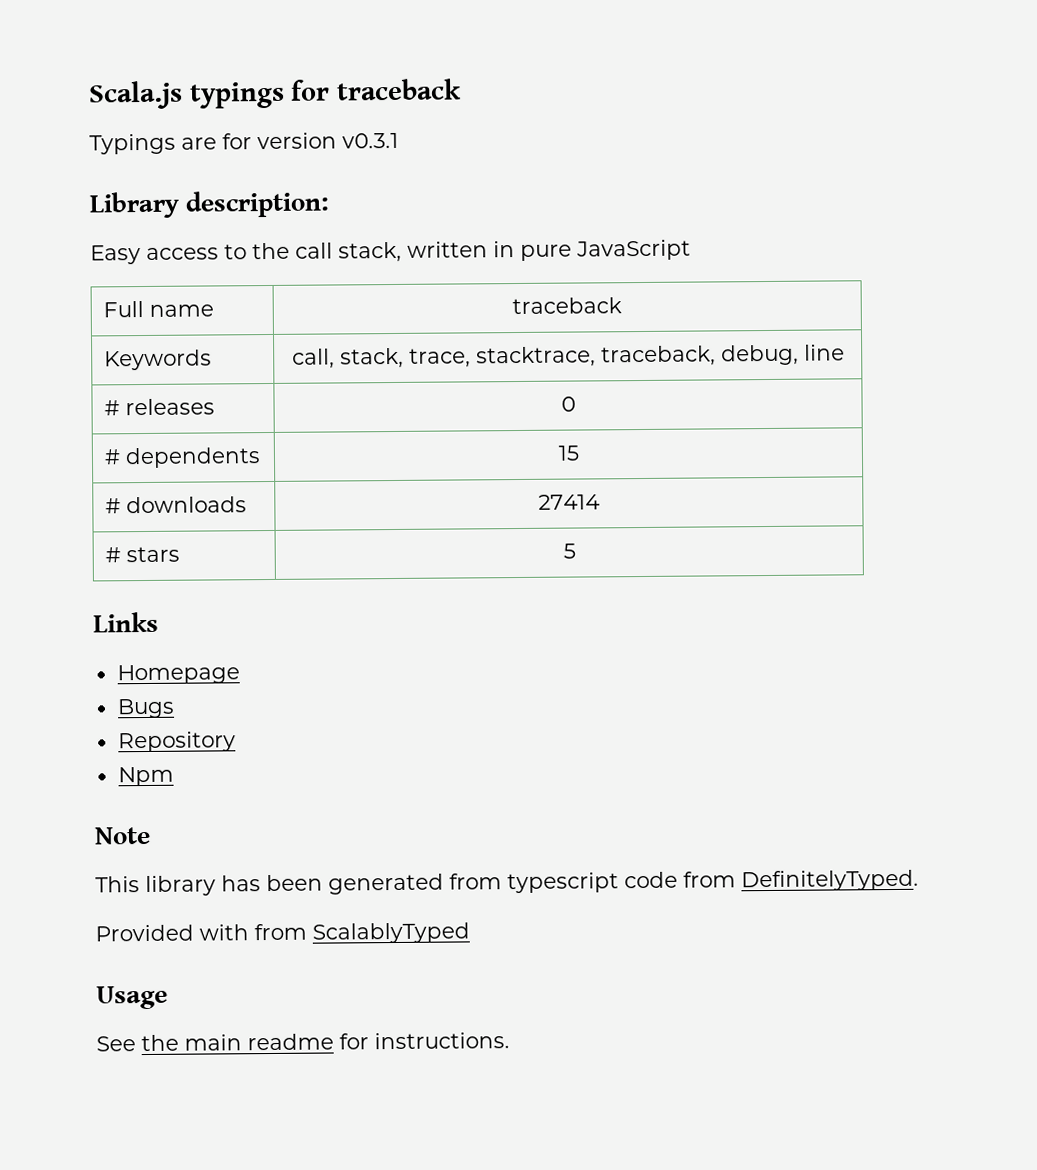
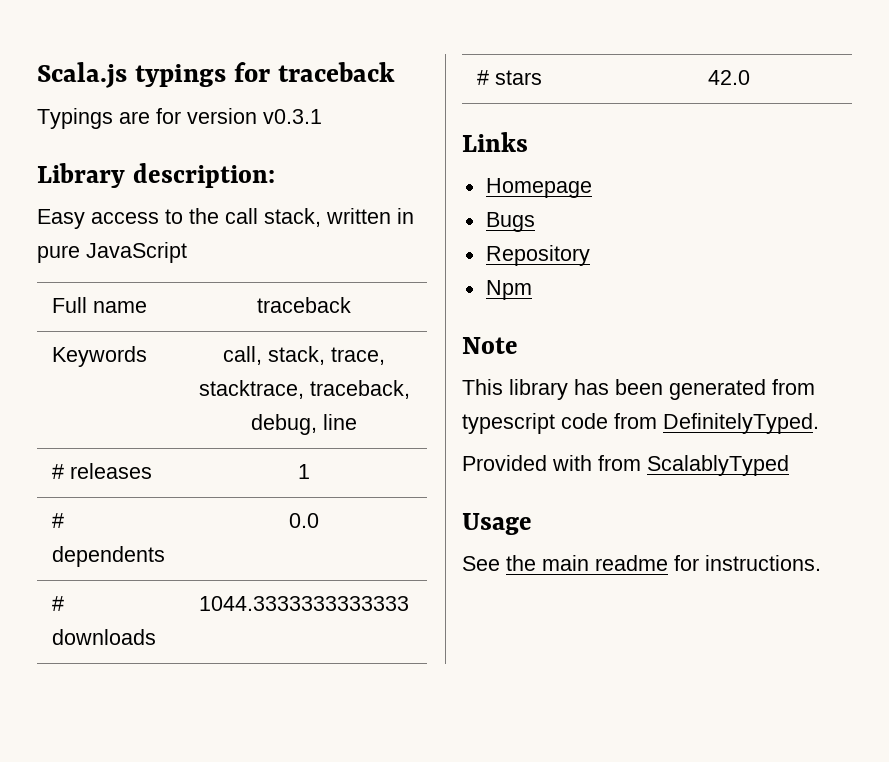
- # releases | 0
+ # releases | 1
- # dependents | 15
+ # dependents | 0.0
- # downloads | 27414
+ # downloads | 1044.3333333333333
- # stars | 5
+ # stars | 42.0

